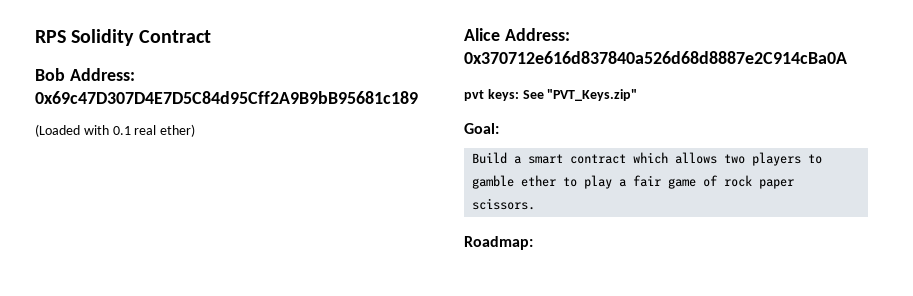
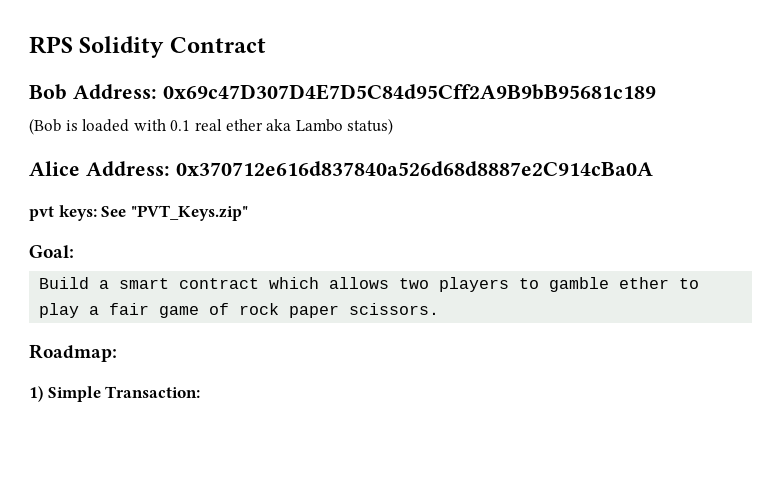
- (Loaded with 0.1 real ether)
+ (Bob is loaded with 0.1 real ether aka Lambo status)
+ 1) Simple Transaction:

